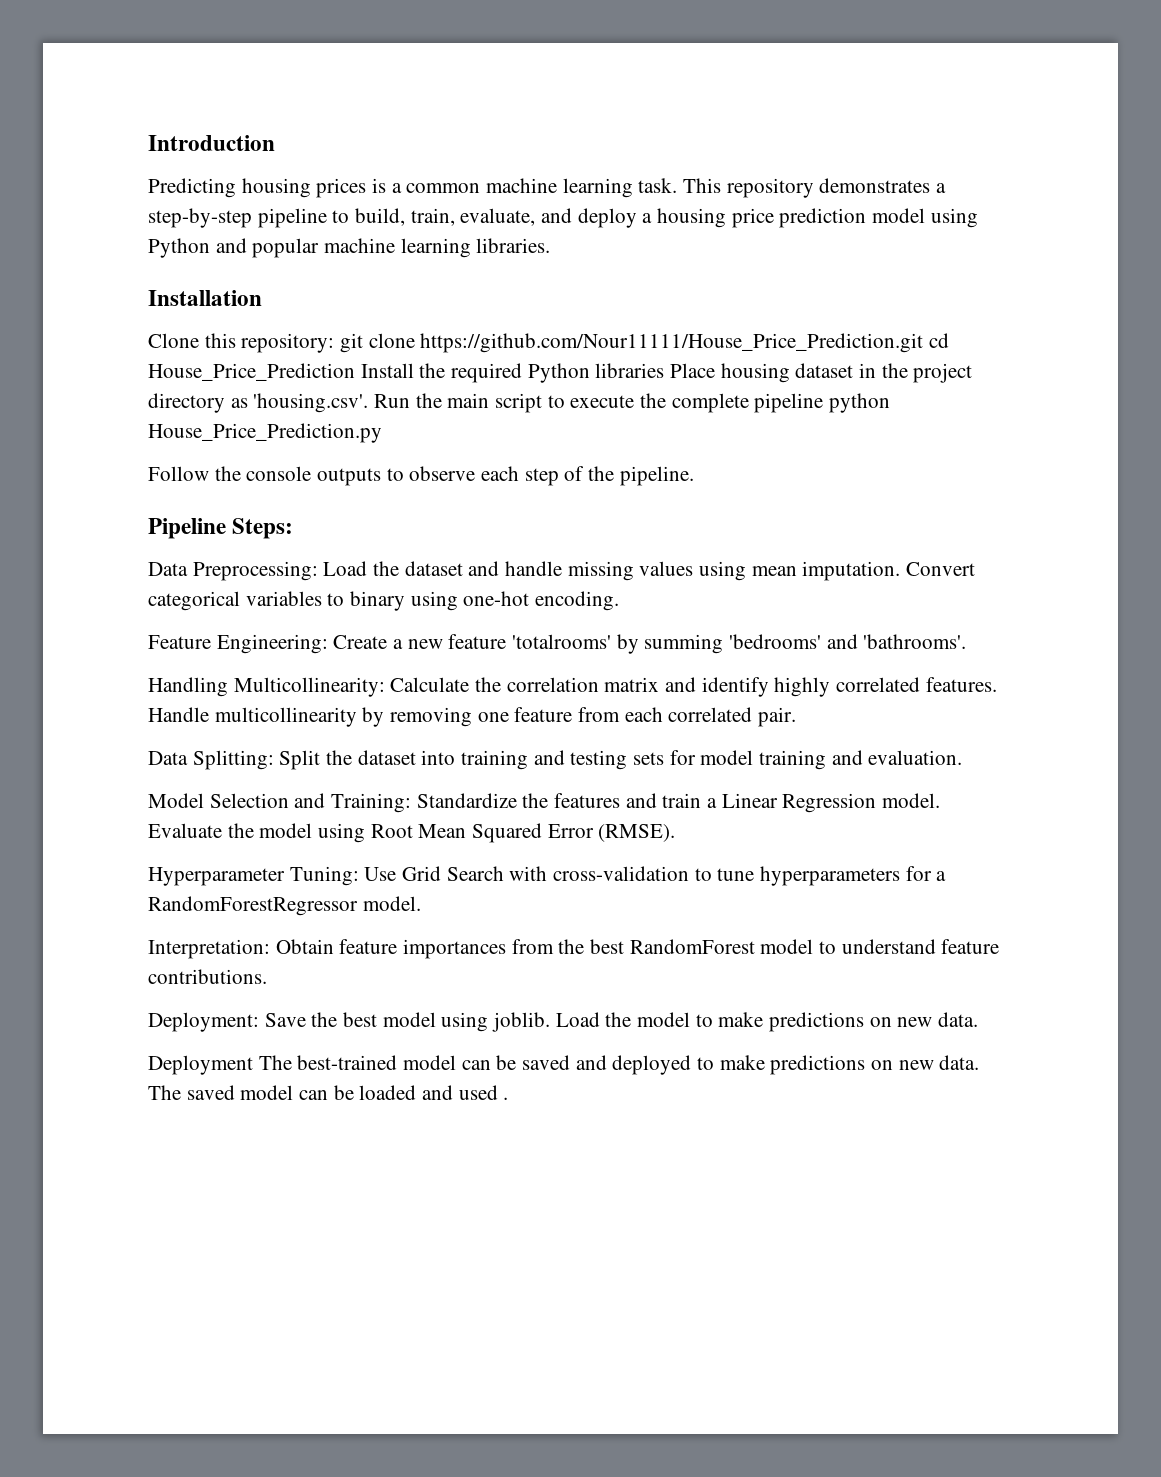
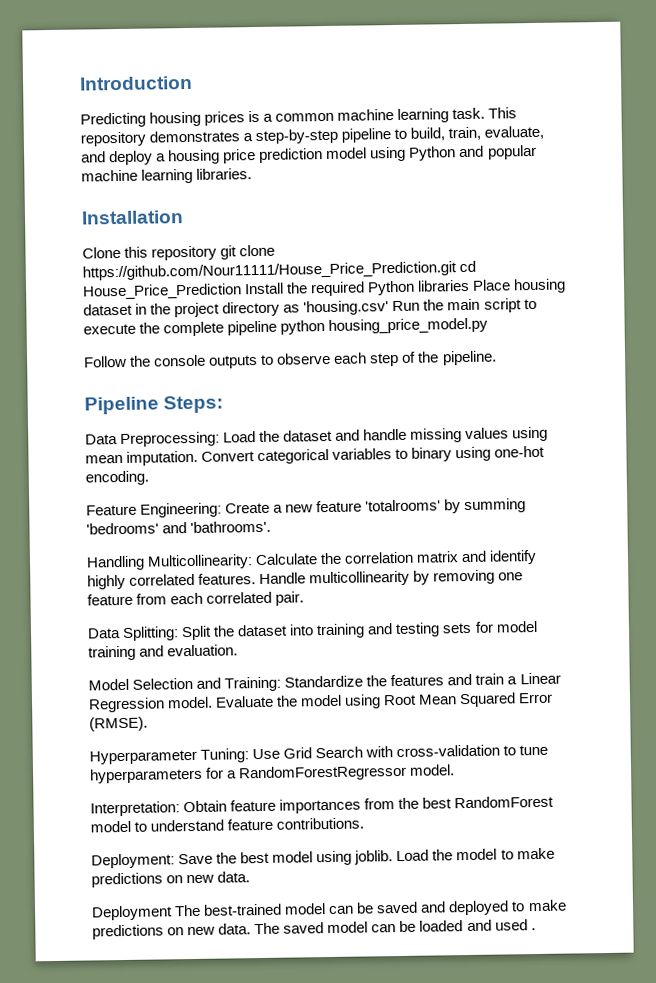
- Clone this repository: git clone https://github.com/Nour11111/House_Price_Prediction.git cd House_Price_Prediction Install the required Python libraries Place housing dataset in the project directory as 'housing.csv'. Run the main script to execute the complete pipeline python House_Price_Prediction.py
+ Clone this repository git clone https://github.com/Nour11111/House_Price_Prediction.git cd House_Price_Prediction Install the required Python libraries Place housing dataset in the project directory as 'housing.csv' Run the main script to execute the complete pipeline python housing_price_model.py

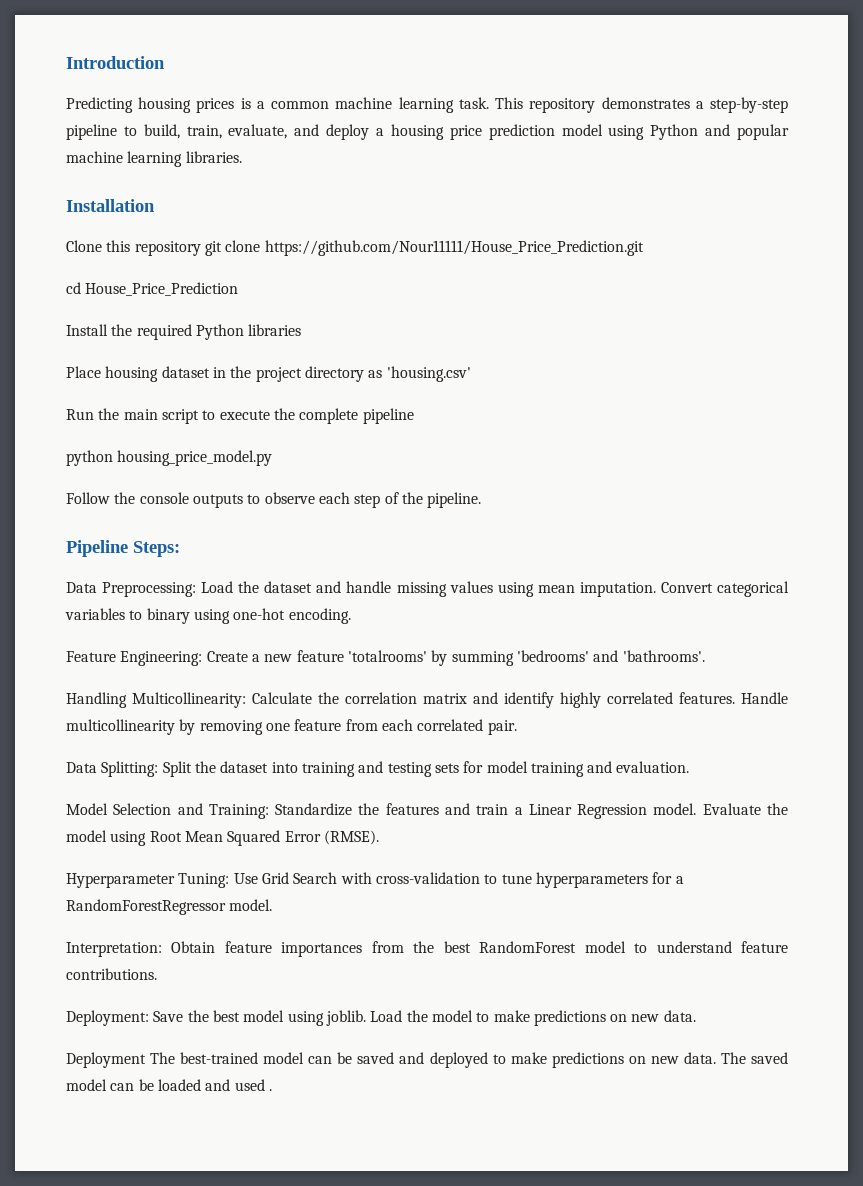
- Clone this repository git clone https://github.com/Nour11111/House_Price_Prediction.git cd House_Price_Prediction Install the required Python libraries Place housing dataset in the project directory as 'housing.csv' Run the main script to execute the complete pipeline python housing_price_model.py
+ Clone this repository git clone https://github.com/Nour11111/House_Price_Prediction.git
+ cd House_Price_Prediction
+ Install the required Python libraries
+ Place housing dataset in the project directory as 'housing.csv'
+ Run the main script to execute the complete pipeline
+ python housing_price_model.py

